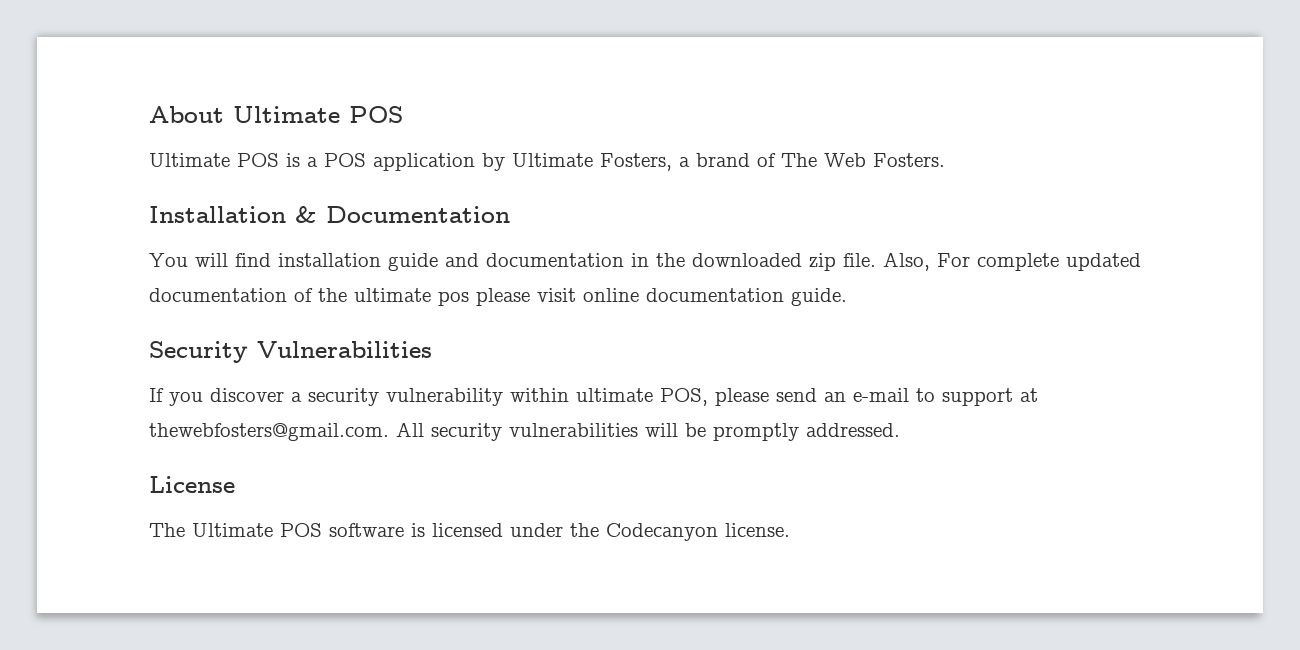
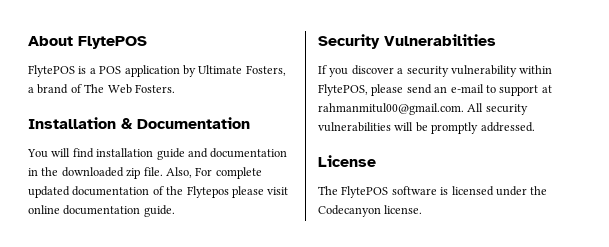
- About Ultimate POS
- Ultimate POS is a POS application by Ultimate Fosters, a brand of The Web Fosters.
+ About FlytePOS
+ FlytePOS is a POS application by Ultimate Fosters, a brand of The Web Fosters.
- Also, For complete updated documentation of the ultimate pos please visit online documentation guide.
+ Also, For complete updated documentation of the Flytepos please visit online documentation guide.
- If you discover a security vulnerability within ultimate POS, please send an e-mail to support at thewebfosters@gmail.com. All security vulnerabilities will be promptly addressed.
+ If you discover a security vulnerability within FlytePOS, please send an e-mail to support at rahmanmitul00@gmail.com. All security vulnerabilities will be promptly addressed.
- The Ultimate POS software is licensed under the Codecanyon license.
+ The FlytePOS software is licensed under the Codecanyon license.

